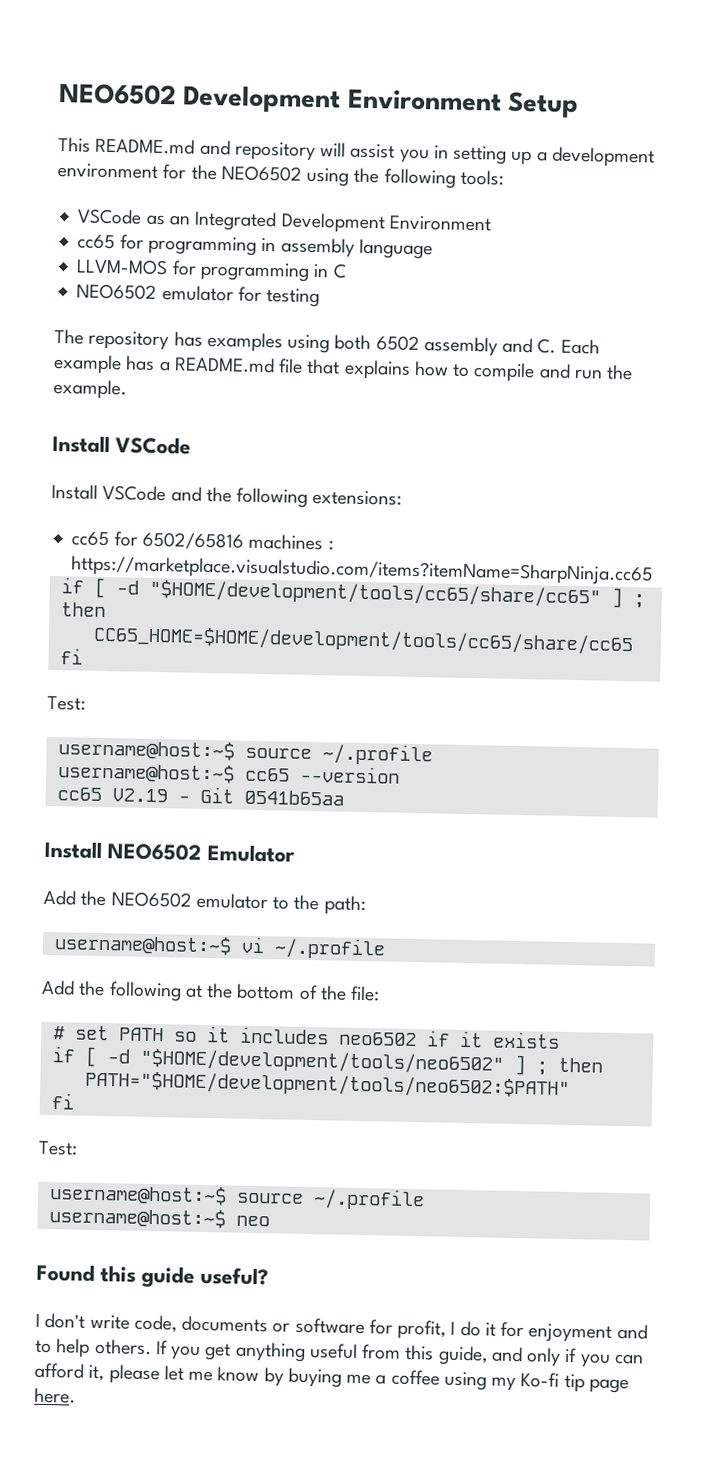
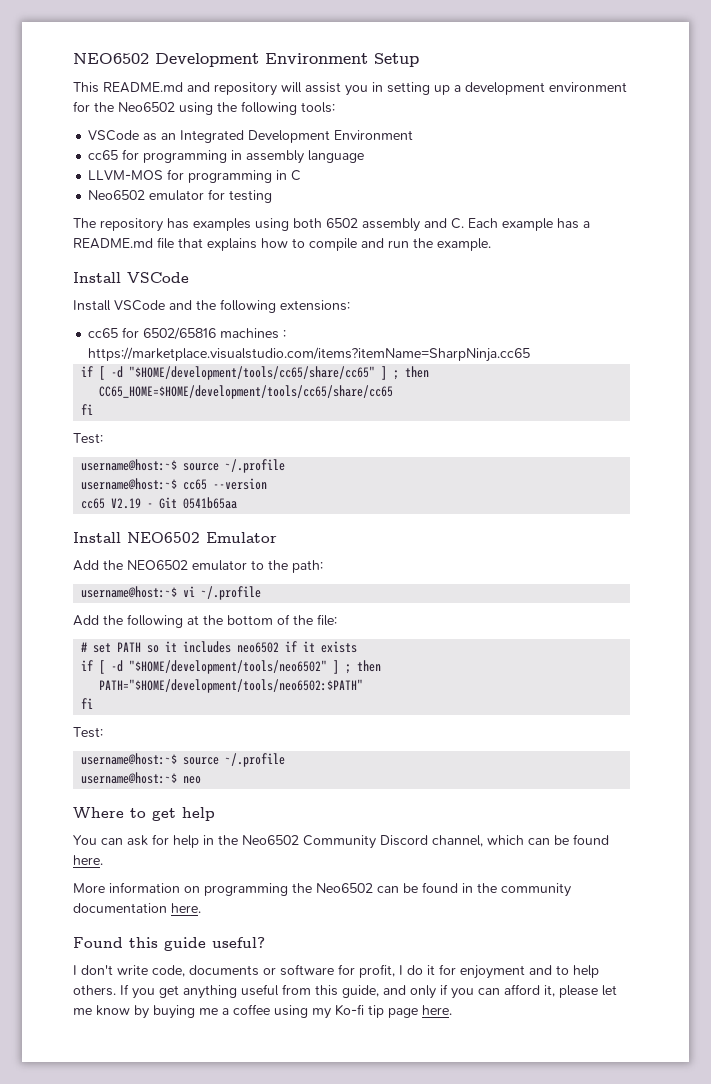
- This README.md and repository will assist you in setting up a development environment for the NEO6502 using the following tools:
+ This README.md and repository will assist you in setting up a development environment for the Neo6502 using the following tools:
- NEO6502 emulator for testing
+ Neo6502 emulator for testing
+ Where to get help
+ You can ask for help in the Neo6502 Community Discord channel, which can be found here.
+ More information on programming the Neo6502 can be found in the community documentation here.

